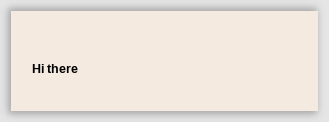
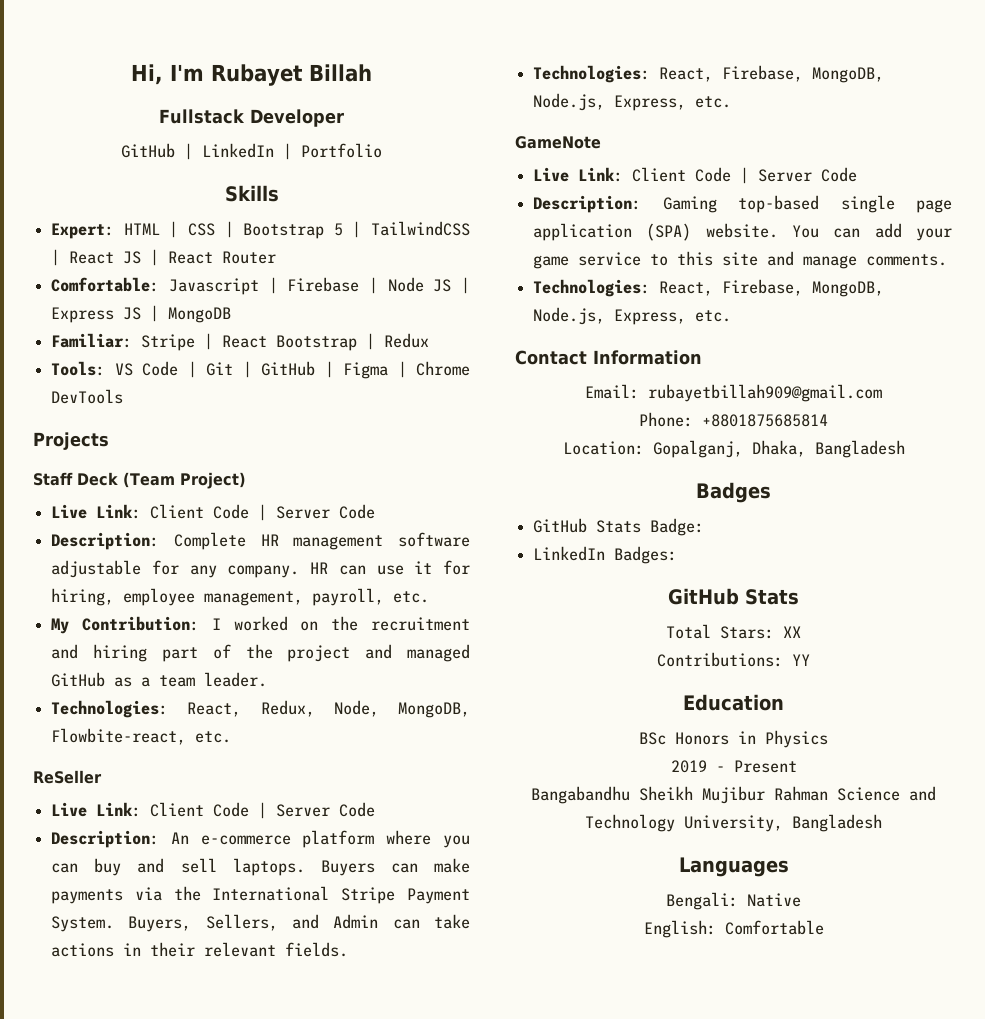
- Hi there
+ Hi, I'm Rubayet Billah
+ Fullstack Developer
+ GitHub | LinkedIn | Portfolio
+ Skills
+ Expert: HTML | CSS | Bootstrap 5 | TailwindCSS | React JS | React Router
+ Comfortable: Javascript | Firebase | Node JS | Express JS | MongoDB
+ Familiar: Stripe | React Bootstrap | Redux
+ Tools: VS Code | Git | GitHub | Figma | Chrome DevTools
+ Projects
+ Staff Deck (Team Project)
+ Live Link: Client Code | Server Code
+ Description: Complete HR management software adjustable for any company. HR can use it for hiring, employee management, payroll, etc.
+ My Contribution: I worked on the recruitment and hiring part of the project and managed GitHub as a team leader.
+ Technologies: React, Redux, Node, MongoDB, Flowbite-react, etc.
+ ReSeller
+ Live Link: Client Code | Server Code
+ Description: An e-commerce platform where you can buy and sell laptops. Buyers can make payments via the International Stripe Payment System. Buyers, Sellers, and Admin can take actions in their relevant fields.
+ Technologies: React, Firebase, MongoDB, Node.js, Express, etc.
+ GameNote
+ Live Link: Client Code | Server Code
+ Description: Gaming top-based single page application (SPA) website. You can add your game service to this site and manage comments.
+ Technologies: React, Firebase, MongoDB, Node.js, Express, etc.
+ Contact Information
+ Email: rubayetbillah909@gmail.com
+ Phone: +8801875685814
+ Location: Gopalganj, Dhaka, Bangladesh
+ Badges
+ GitHub Stats Badge:
+ LinkedIn Badges:
+ GitHub Stats
+ Total Stars: XX
+ Contributions: YY
+ Education
+ BSc Honors in Physics
+ 2019 - Present
+ Bangabandhu Sheikh Mujibur Rahman Science and Technology University, Bangladesh
+ Languages
+ Bengali: Native
+ English: Comfortable

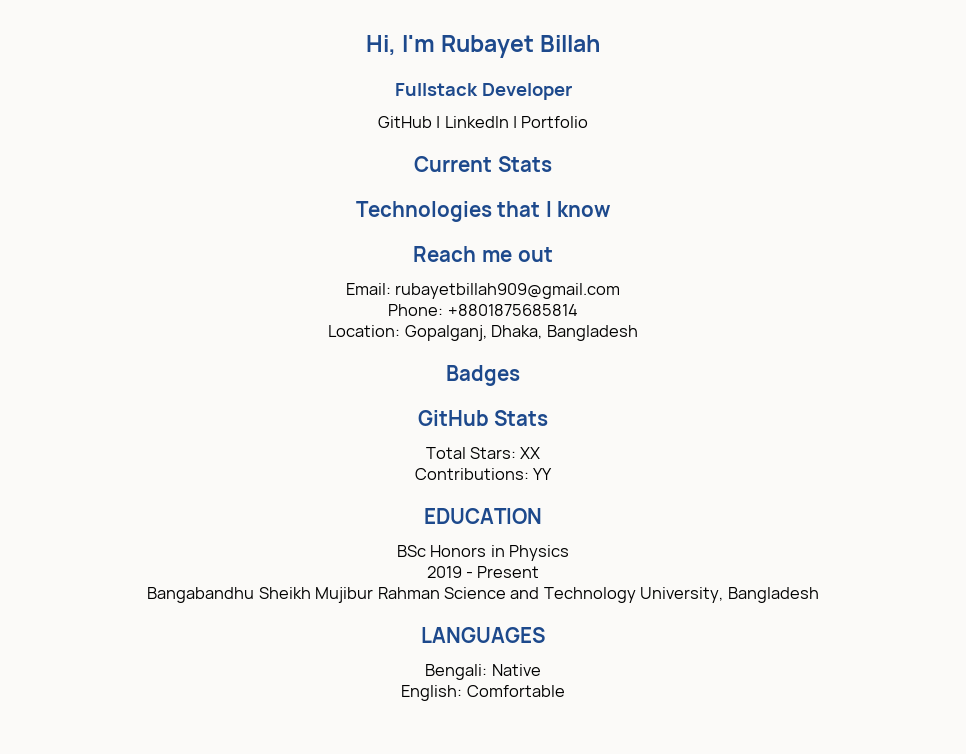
- Skills
- Expert: HTML | CSS | Bootstrap 5 | TailwindCSS | React JS | React Router
- Comfortable: Javascript | Firebase | Node JS | Express JS | MongoDB
- Familiar: Stripe | React Bootstrap | Redux
- Tools: VS Code | Git | GitHub | Figma | Chrome DevTools
- Projects
- Staff Deck (Team Project)
- Live Link: Client Code | Server Code
- Description: Complete HR management software adjustable for any company. HR can use it for hiring, employee management, payroll, etc.
- My Contribution: I worked on the recruitment and hiring part of the project and managed GitHub as a team leader.
- Technologies: React, Redux, Node, MongoDB, Flowbite-react, etc.
- ReSeller
- Live Link: Client Code | Server Code
- Description: An e-commerce platform where you can buy and sell laptops. Buyers can make payments via the International Stripe Payment System. Buyers, Sellers, and Admin can take actions in their relevant fields.
- Technologies: React, Firebase, MongoDB, Node.js, Express, etc.
- GameNote
- Live Link: Client Code | Server Code
- Description: Gaming top-based single page application (SPA) website. You can add your game service to this site and manage comments.
- Technologies: React, Firebase, MongoDB, Node.js, Express, etc.
- Contact Information
+ Current Stats
+ Technologies that I know
+ Reach me out
- GitHub Stats Badge:
- LinkedIn Badges:
- Education
+ EDUCATION
- Languages
+ LANGUAGES

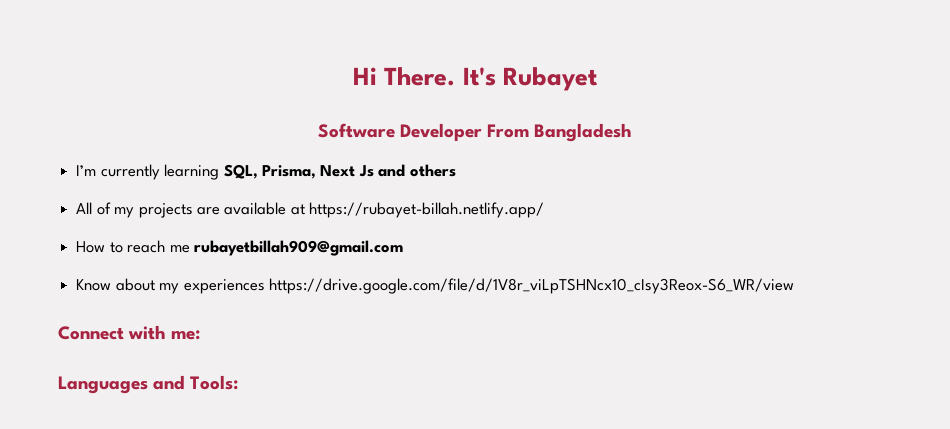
- Hi, I'm Rubayet Billah
- Fullstack Developer
- GitHub | LinkedIn | Portfolio
- Current Stats
- Technologies that I know
- Reach me out
- Email: rubayetbillah909@gmail.com
- Phone: +8801875685814
- Location: Gopalganj, Dhaka, Bangladesh
- Badges
- GitHub Stats
- Total Stars: XX
- Contributions: YY
- EDUCATION
- BSc Honors in Physics
- 2019 - Present
- Bangabandhu Sheikh Mujibur Rahman Science and Technology University, Bangladesh
- LANGUAGES
- Bengali: Native
- English: Comfortable
+ Hi There. It's Rubayet
+ Software Developer From Bangladesh
+ I’m currently learning SQL, Prisma, Next Js and others
+ All of my projects are available at https://rubayet-billah.netlify.app/
+ How to reach me rubayetbillah909@gmail.com
+ Know about my experiences https://drive.google.com/file/d/1V8r_viLpTSHNcx10_cIsy3Reox-S6_WR/view
+ Connect with me:
+ Languages and Tools:

